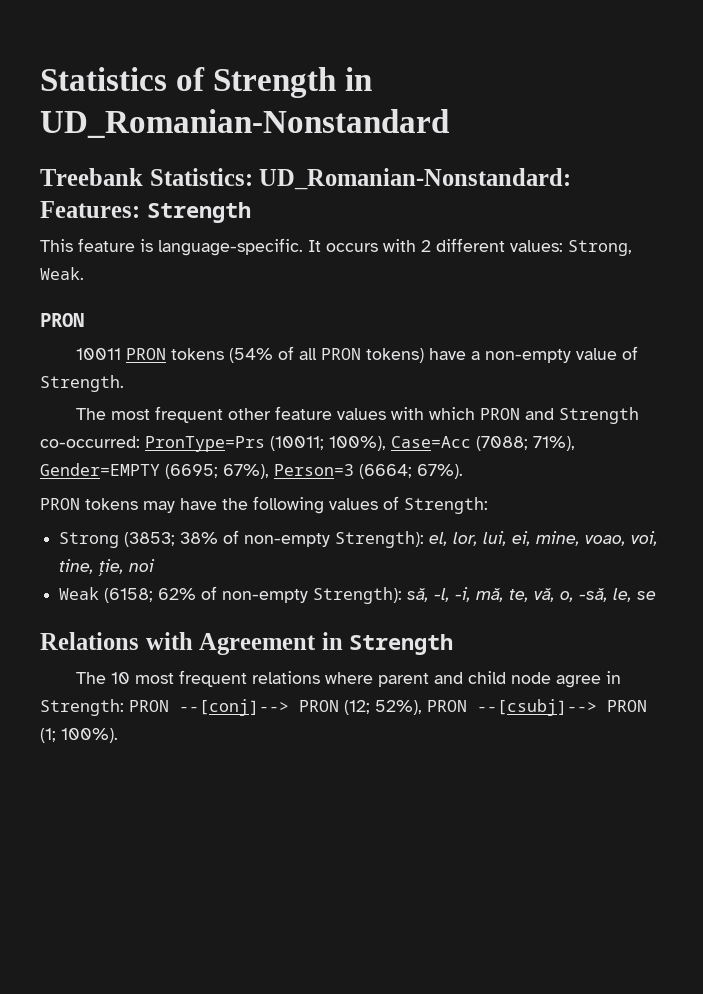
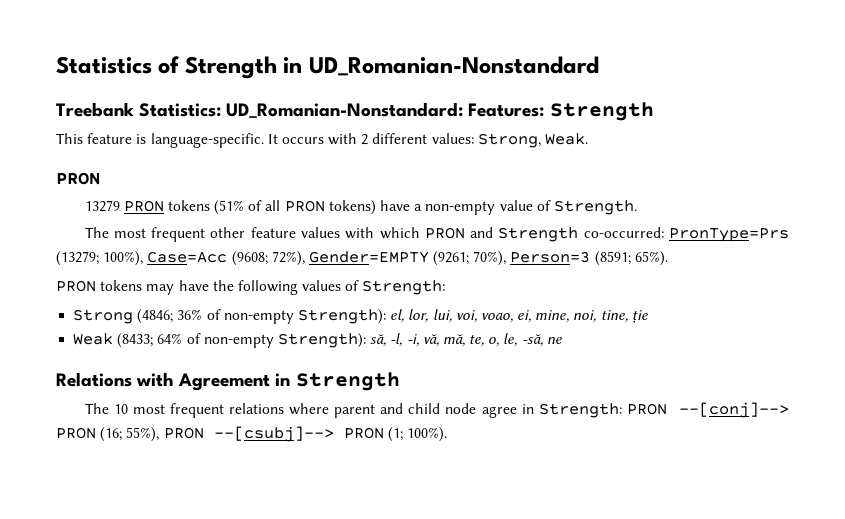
- 10011 PRON tokens (54% of all PRON tokens) have a non-empty value of Strength.
+ 13279 PRON tokens (51% of all PRON tokens) have a non-empty value of Strength.
- The most frequent other feature values with which PRON and Strength co-occurred: PronType=Prs (10011; 100%), Case=Acc (7088; 71%), Gender=EMPTY (6695; 67%), Person=3 (6664; 67%).
+ The most frequent other feature values with which PRON and Strength co-occurred: PronType=Prs (13279; 100%), Case=Acc (9608; 72%), Gender=EMPTY (9261; 70%), Person=3 (8591; 65%).
- Strong (3853; 38% of non-empty Strength): el, lor, lui, ei, mine, voao, voi, tine, ție, noi
+ Strong (4846; 36% of non-empty Strength): el, lor, lui, voi, voao, ei, mine, noi, tine, ție
- Weak (6158; 62% of non-empty Strength): să, -l, -i, mă, te, vă, o, -să, le, se
+ Weak (8433; 64% of non-empty Strength): să, -l, -i, vă, mă, te, o, le, -să, ne
- The 10 most frequent relations where parent and child node agree in Strength: PRON --[conj]--> PRON (12; 52%), PRON --[csubj]--> PRON (1; 100%).
+ The 10 most frequent relations where parent and child node agree in Strength: PRON --[conj]--> PRON (16; 55%), PRON --[csubj]--> PRON (1; 100%).

